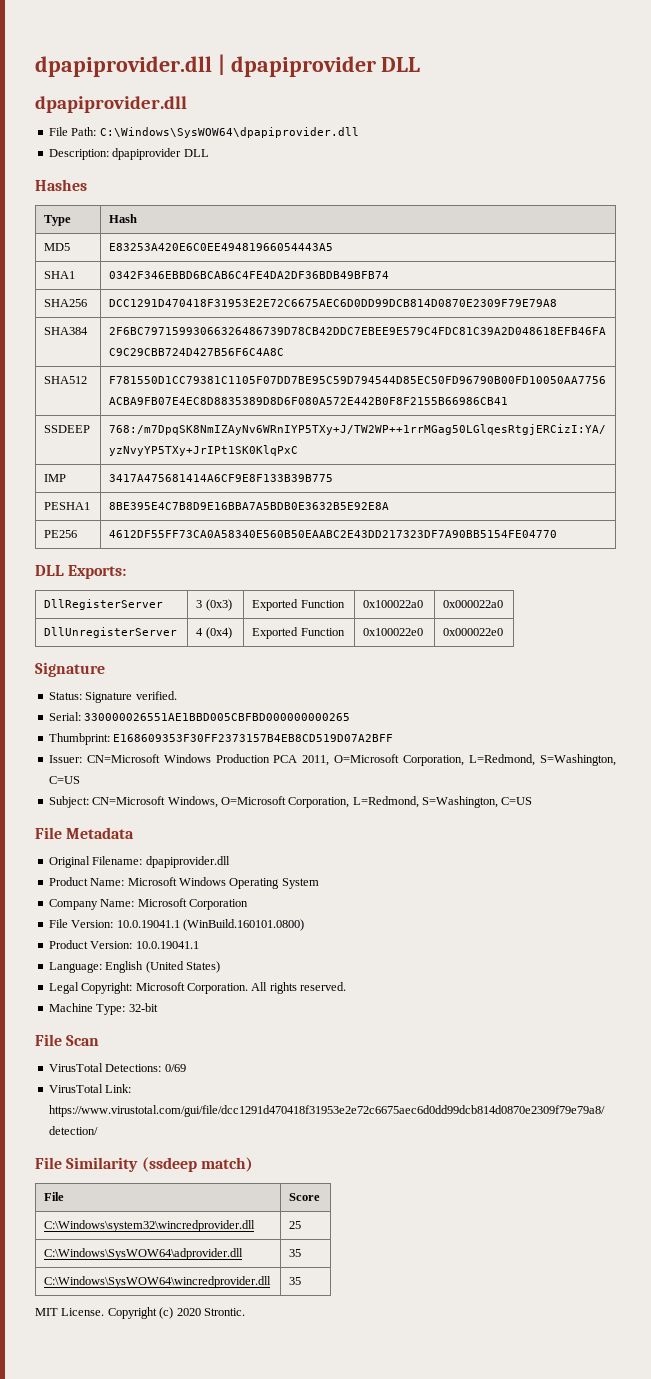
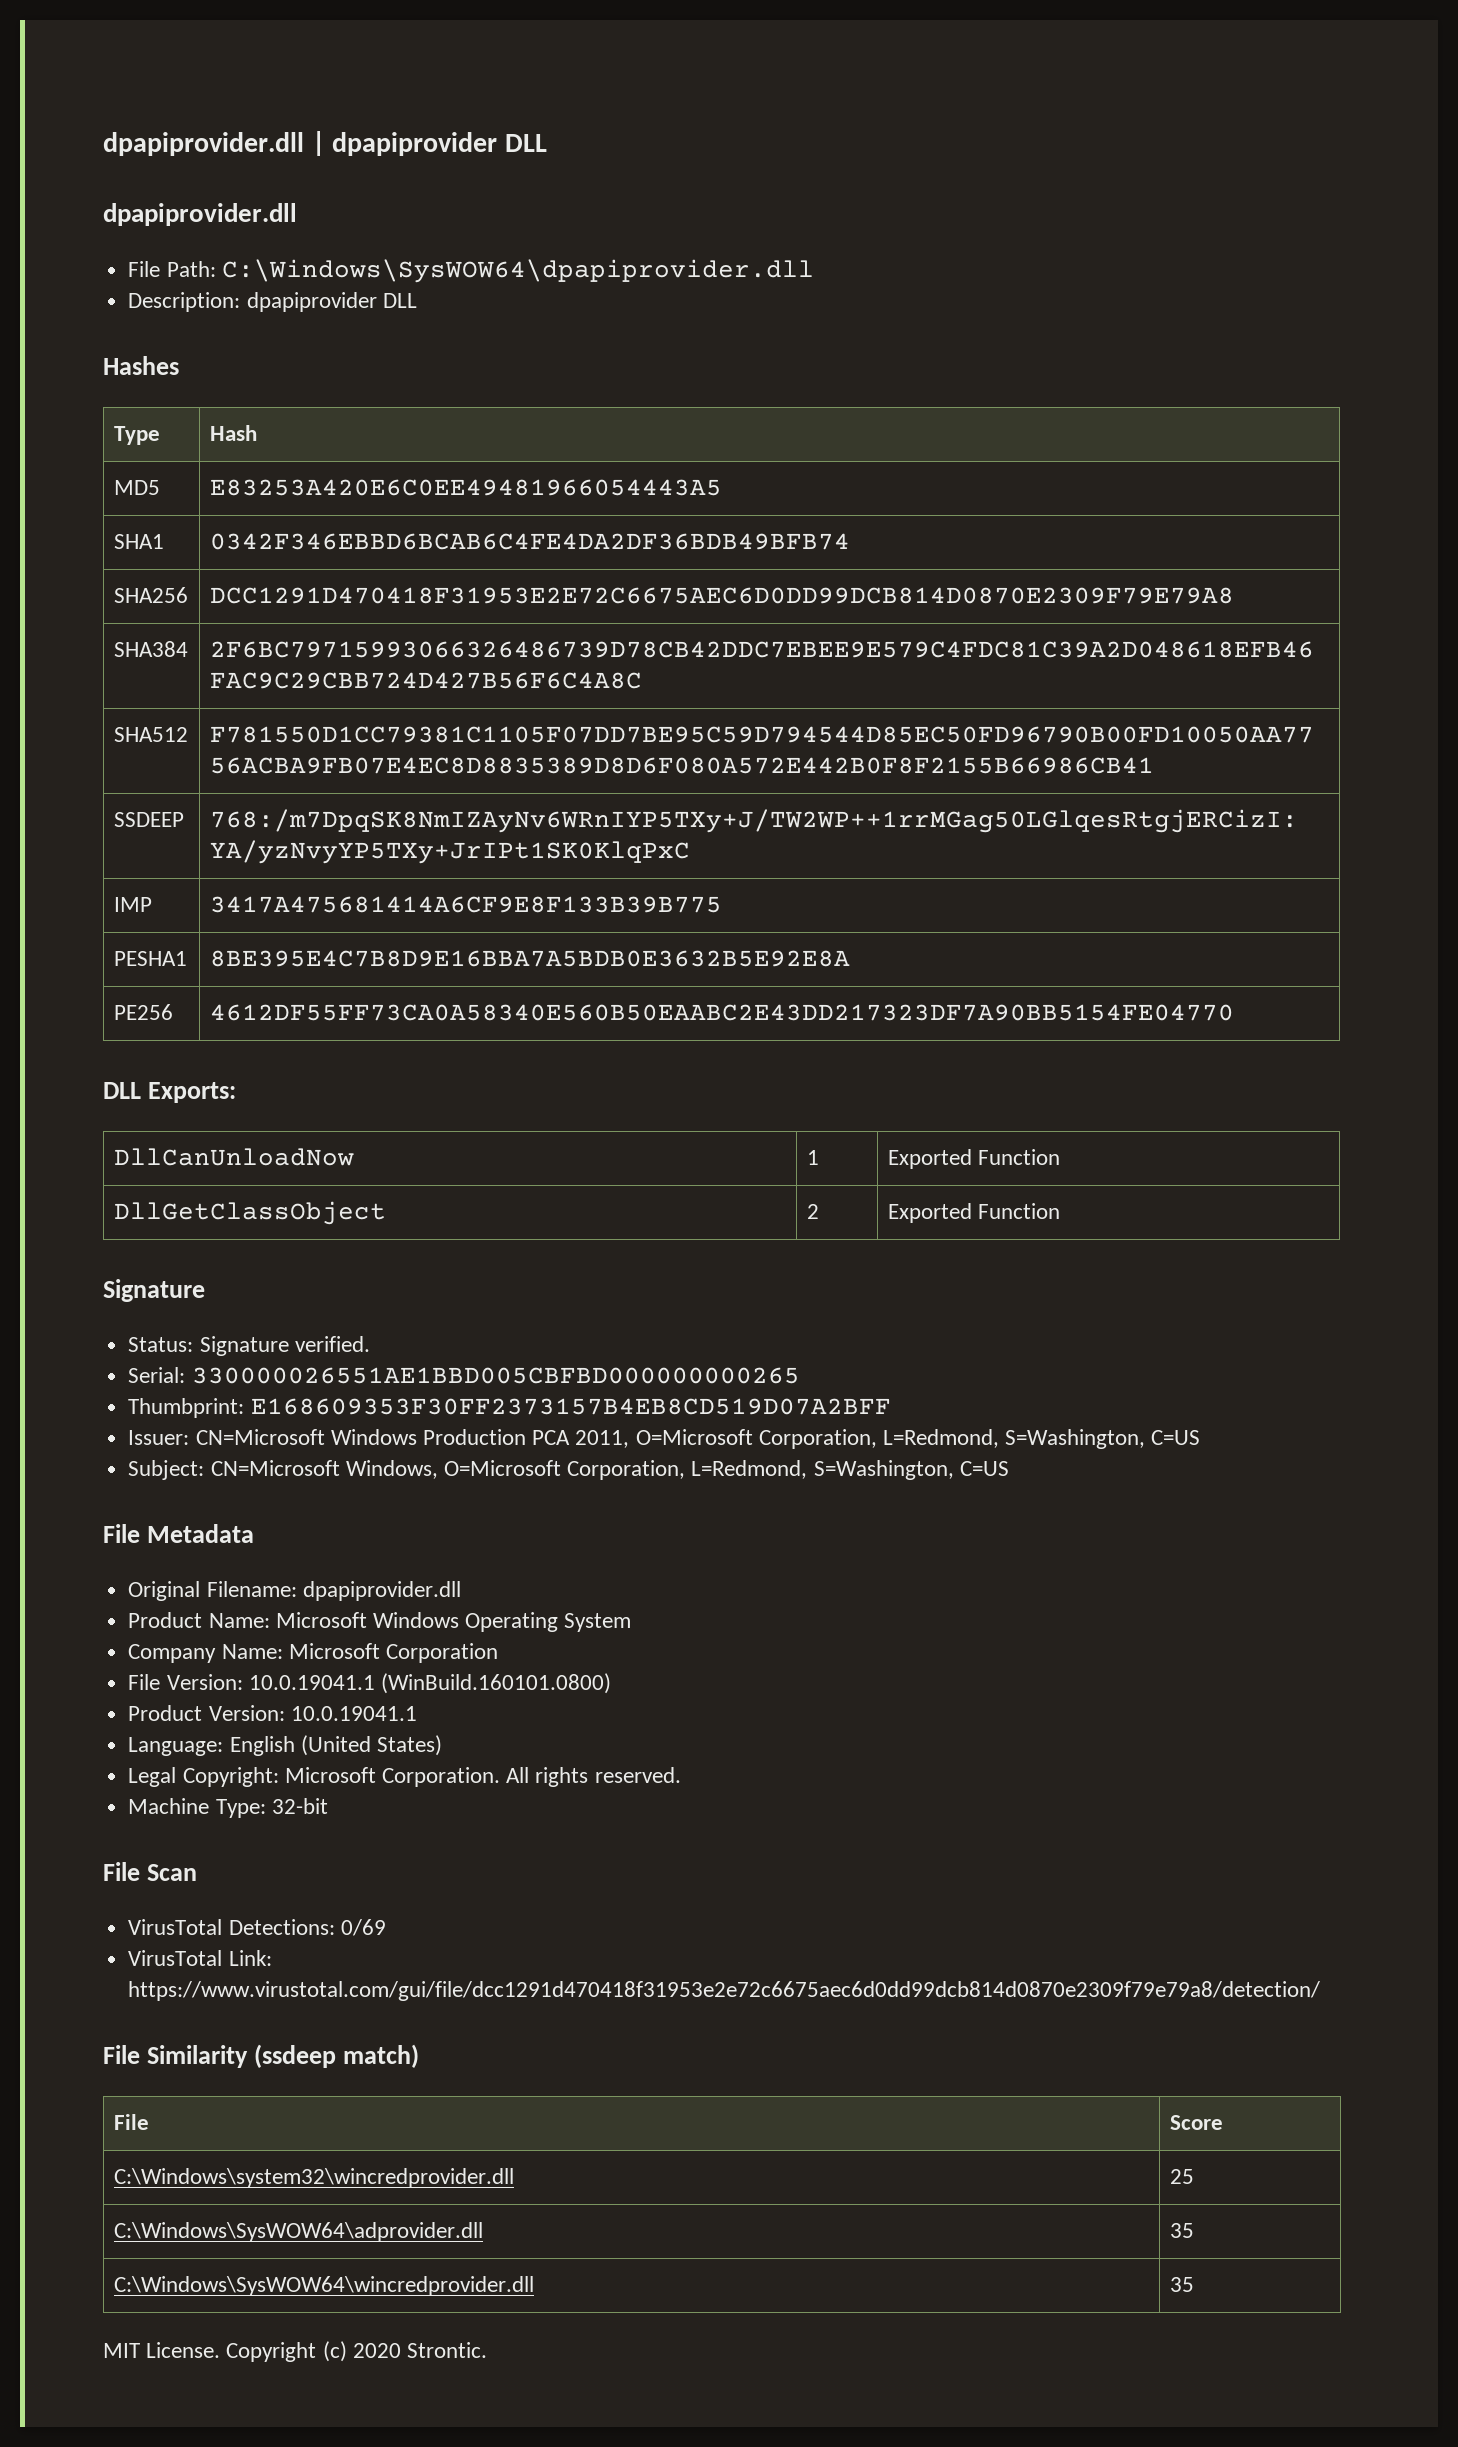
- DllRegisterServer | 3 (0x3) | Exported Function | 0x100022a0 | 0x000022a0
- DllUnregisterServer | 4 (0x4) | Exported Function | 0x100022e0 | 0x000022e0
+ DllCanUnloadNow | 1 | Exported Function
+ DllGetClassObject | 2 | Exported Function

